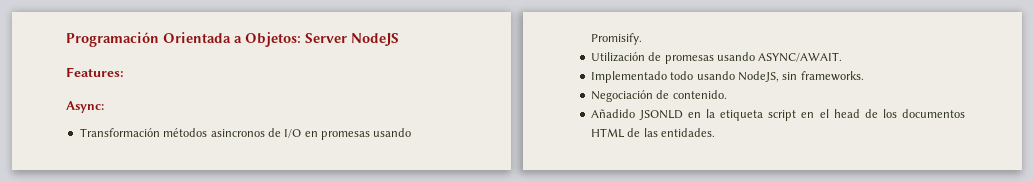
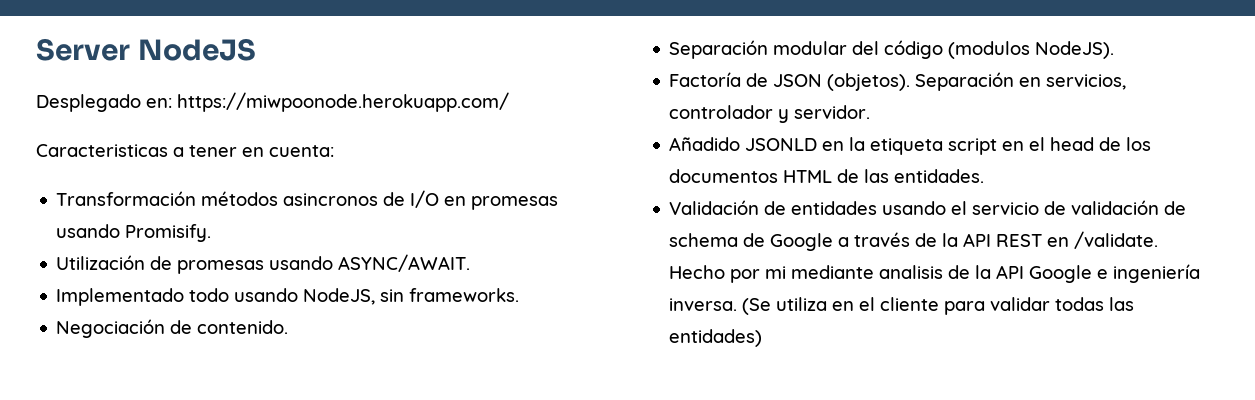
- Programación Orientada a Objetos: Server NodeJS
- Features:
- Async:
+ Server NodeJS
+ Desplegado en: https://miwpoonode.herokuapp.com/
+ Caracteristicas a tener en cuenta:
+ Separación modular del código (modulos NodeJS).
+ Factoría de JSON (objetos). Separación en servicios, controlador y servidor.
+ Validación de entidades usando el servicio de validación de schema de Google a través de la API REST en /validate. Hecho por mi mediante analisis de la API Google e ingeniería inversa. (Se utiliza en el cliente para validar todas las entidades)

